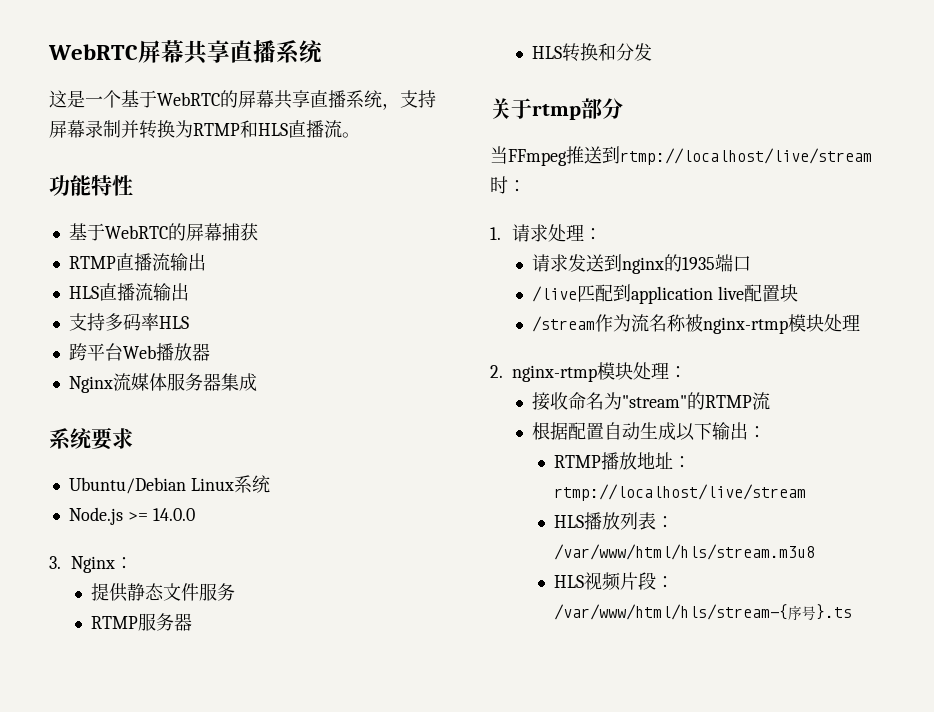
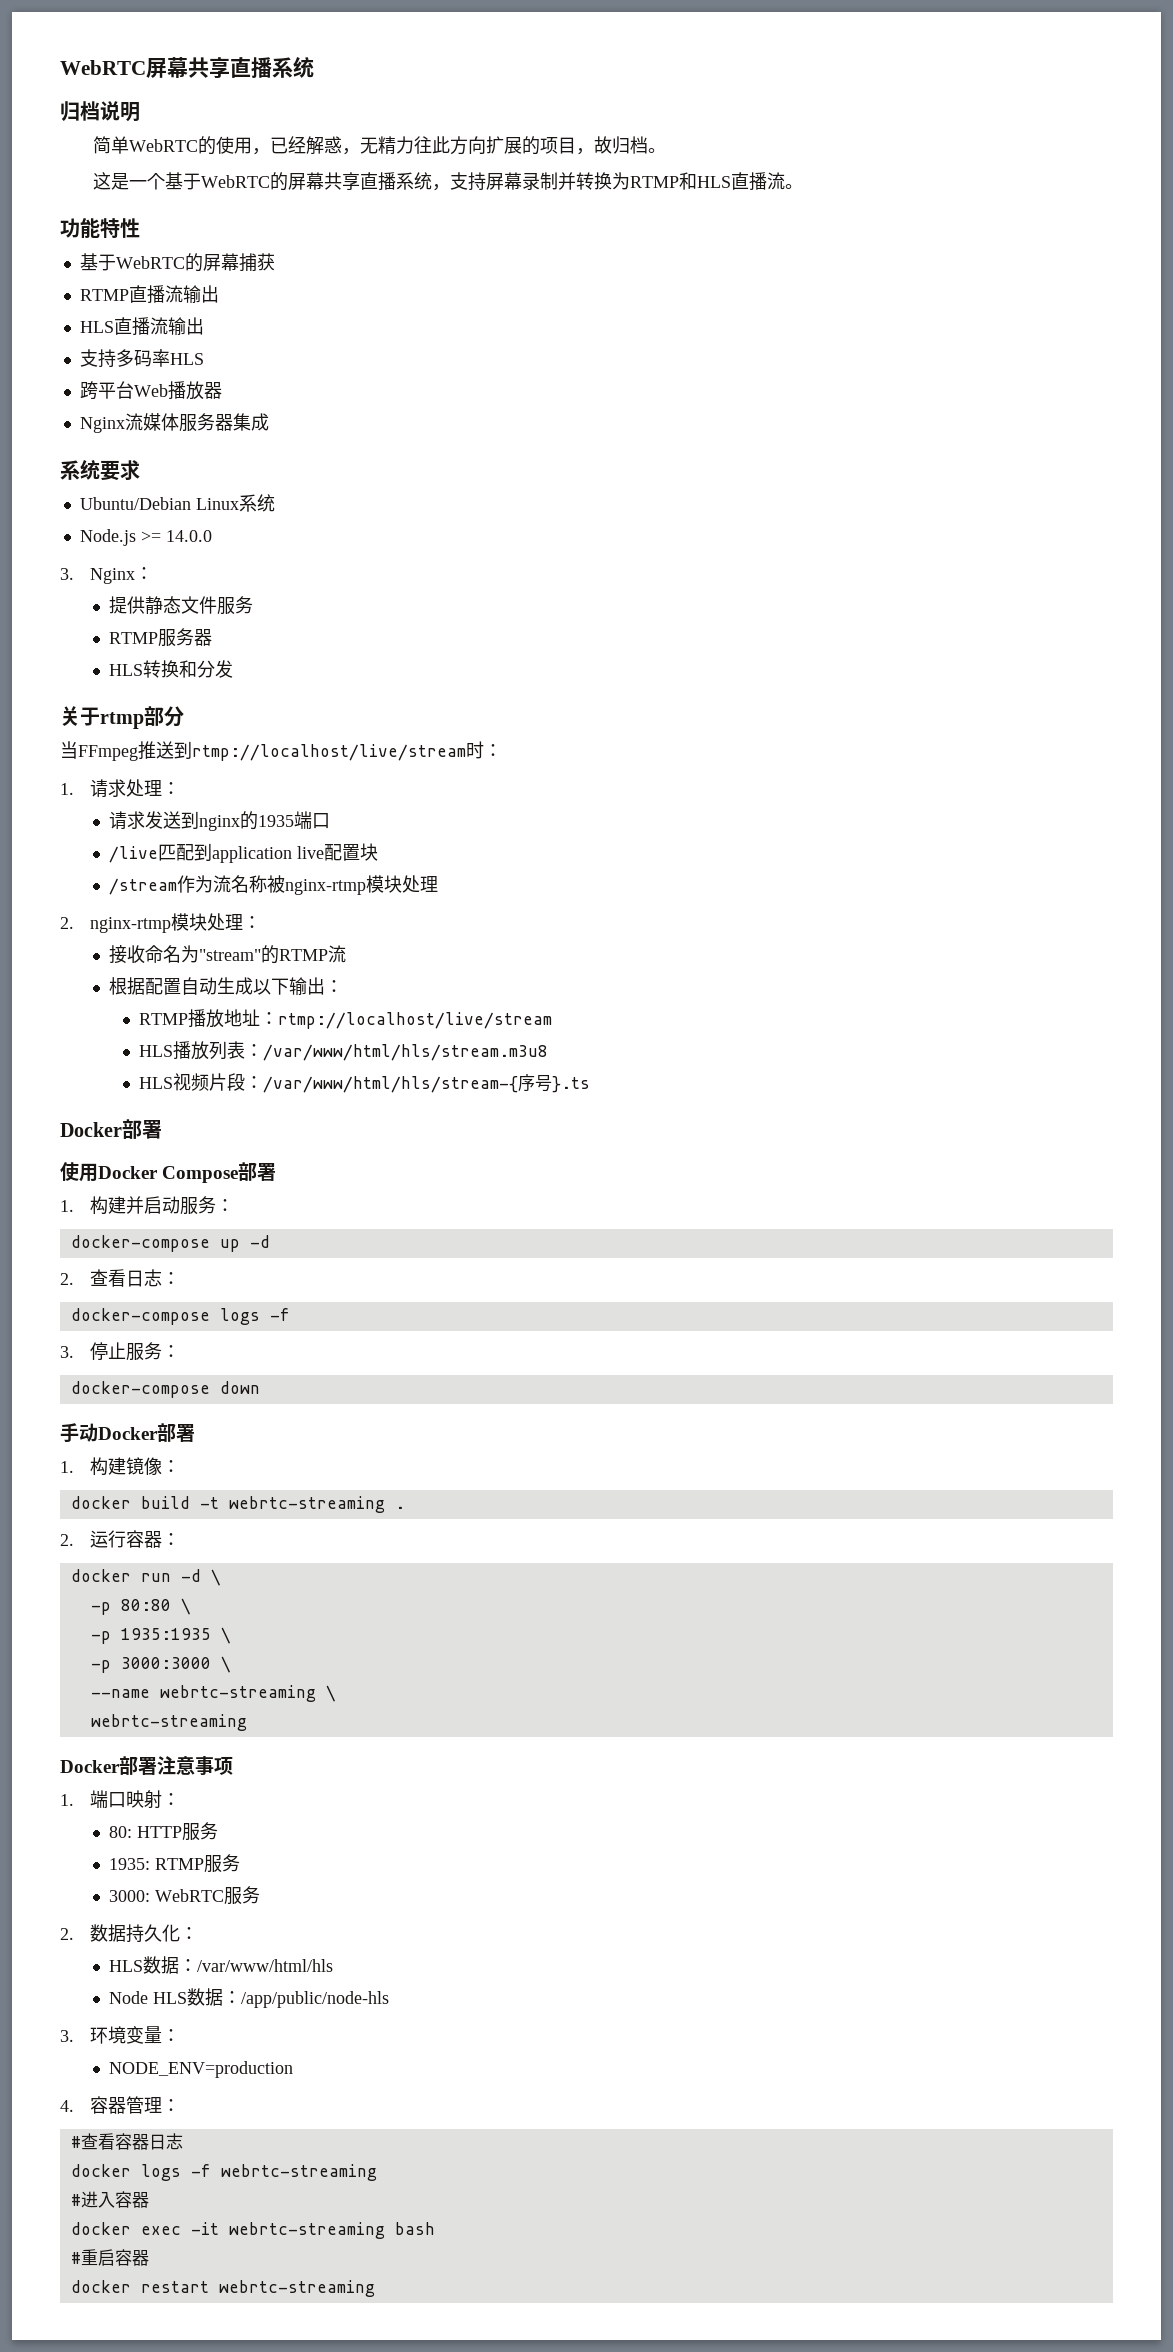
+ 归档说明
+ 简单WebRTC的使用，已经解惑，无精力往此方向扩展的项目，故归档。
  HLS视频片段：/var/www/html/hls/stream-{序号}.ts
+ Docker部署
+ 使用Docker Compose部署
+ 1.构建并启动服务：
+ docker-compose up -d
+ 2.查看日志：
+ docker-compose logs -f
+ 3.停止服务：
+ docker-compose down
+ 手动Docker部署
+ 1.构建镜像：
+ docker build -t webrtc-streaming .
+ 2.运行容器：
+ docker run -d \
+ -p 80:80 \
+ -p 1935:1935 \
+ -p 3000:3000 \
+ --name webrtc-streaming \
+ webrtc-streaming
+ Docker部署注意事项
+ 1.端口映射：
+ 80: HTTP服务
+ 1935: RTMP服务
+ 3000: WebRTC服务
+ 2.数据持久化：
+ HLS数据：/var/www/html/hls
+ Node HLS数据：/app/public/node-hls
+ 3.环境变量：
+ NODE_ENV=production
+ 4.容器管理：
+ #查看容器日志
+ docker logs -f webrtc-streaming
+ #进入容器
+ docker exec -it webrtc-streaming bash
+ #重启容器
+ docker restart webrtc-streaming

